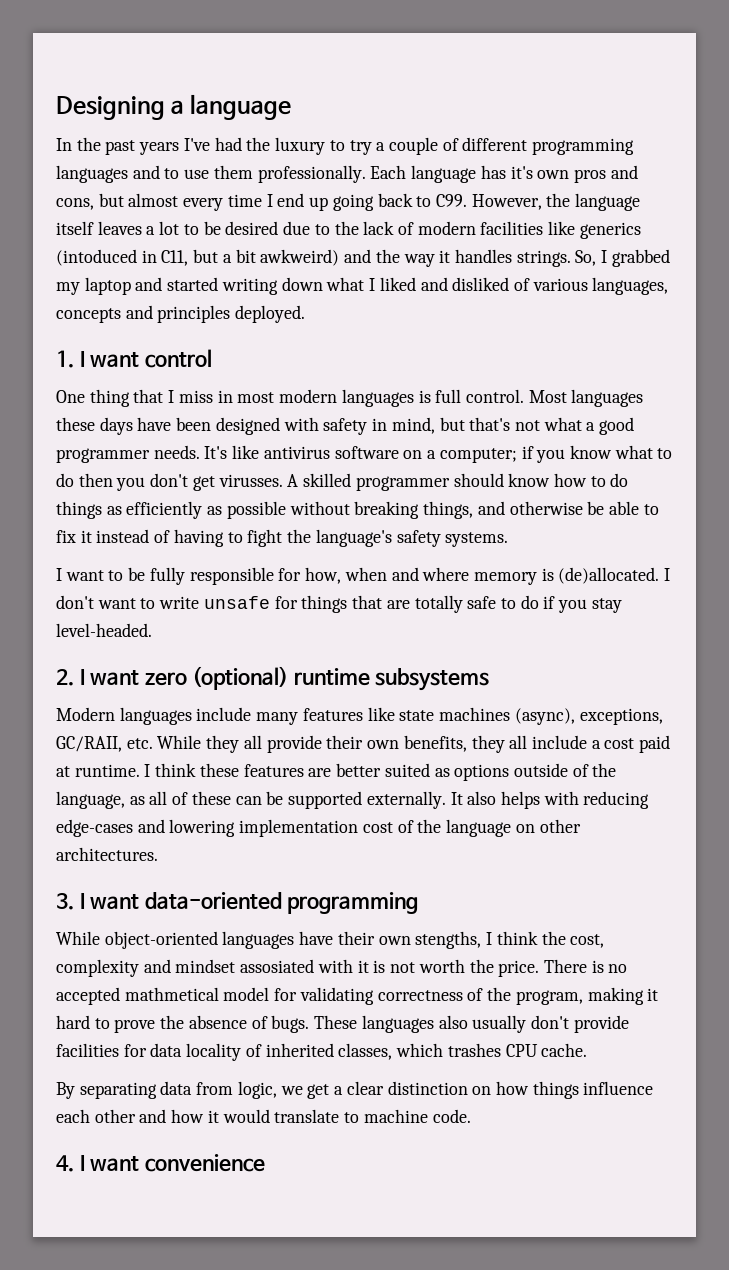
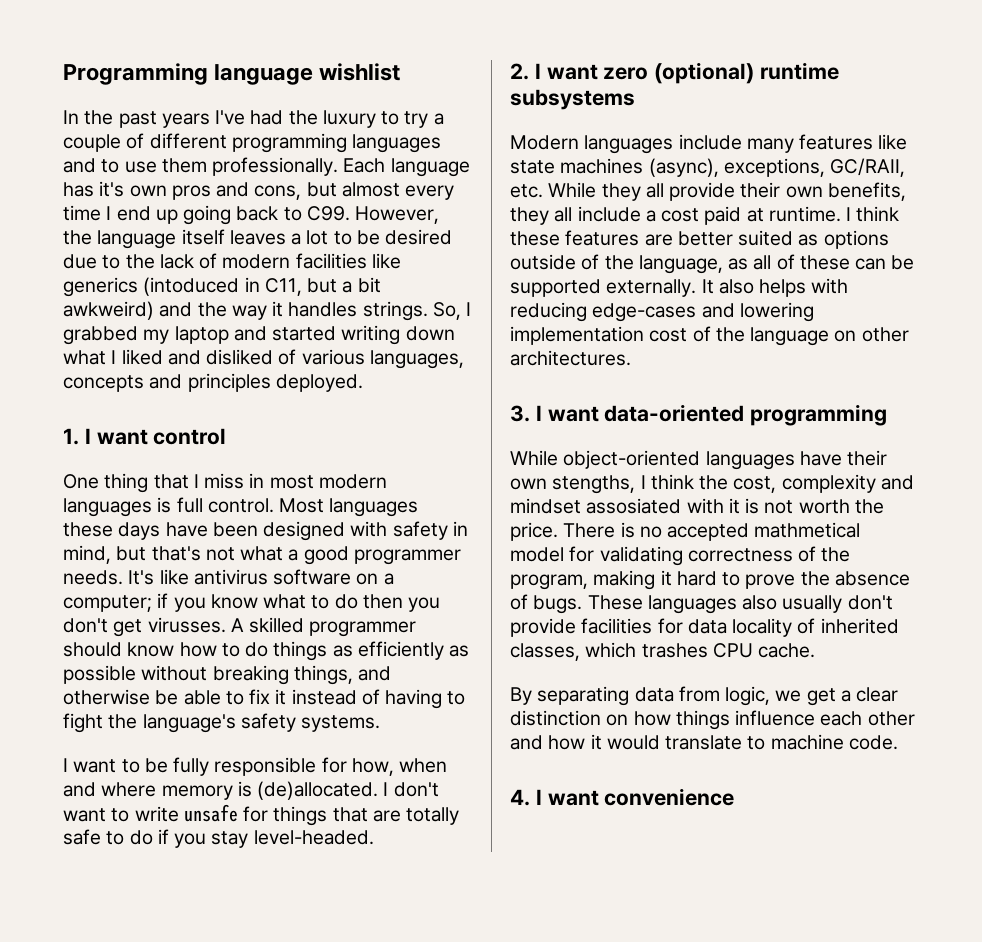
- Designing a language
+ Programming language wishlist

